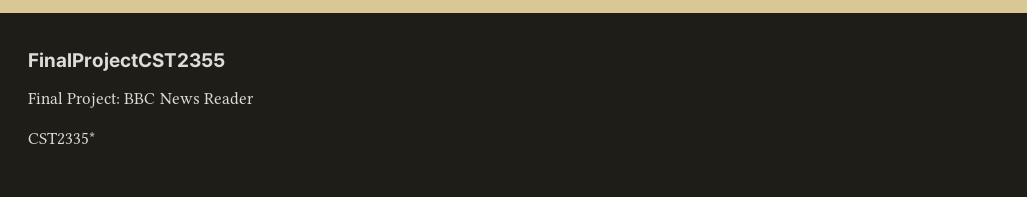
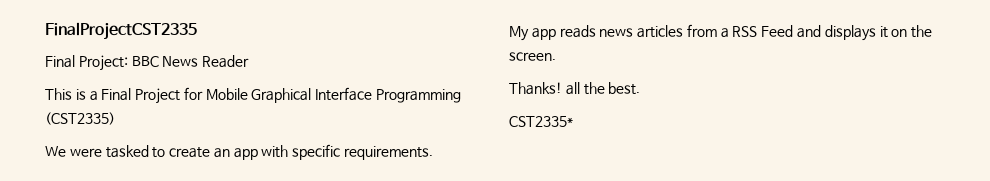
- FinalProjectCST2355
+ FinalProjectCST2335
+ This is a Final Project for Mobile Graphical Interface Programming (CST2335)
+ We were tasked to create an app with specific requirements.
+ My app reads news articles from a RSS Feed and displays it on the screen.
+ Thanks! all the best.

